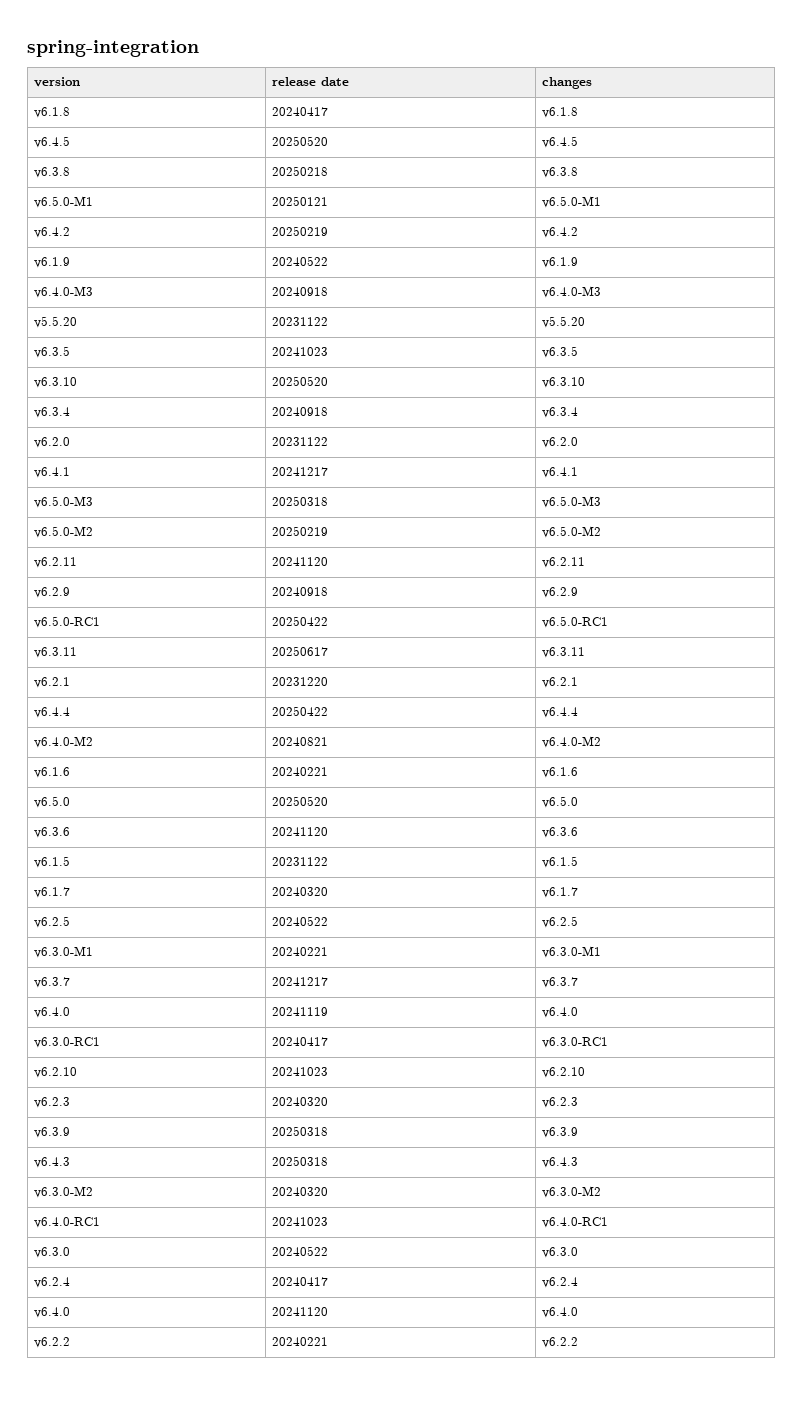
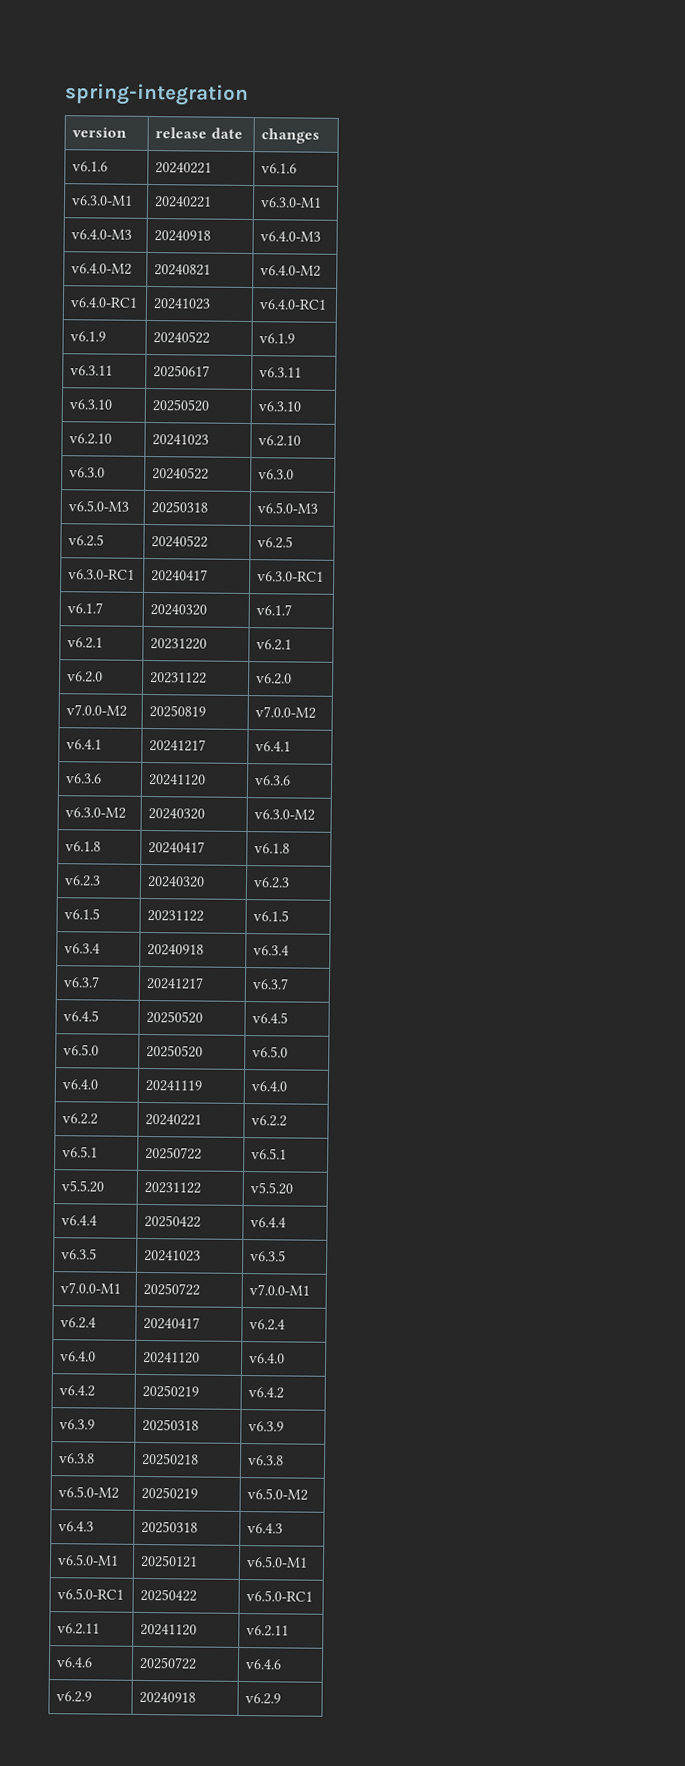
+ v6.1.6 | 20240221 | v6.1.6
+ v6.3.0-M1 | 20240221 | v6.3.0-M1
+ v6.4.0-M3 | 20240918 | v6.4.0-M3
+ v6.4.0-M2 | 20240821 | v6.4.0-M2
+ v6.4.0-RC1 | 20241023 | v6.4.0-RC1
+ v6.1.9 | 20240522 | v6.1.9
+ v6.3.11 | 20250617 | v6.3.11
+ v6.3.10 | 20250520 | v6.3.10
+ v6.2.10 | 20241023 | v6.2.10
+ v6.3.0 | 20240522 | v6.3.0
+ v6.5.0-M3 | 20250318 | v6.5.0-M3
+ v6.2.5 | 20240522 | v6.2.5
+ v6.3.0-RC1 | 20240417 | v6.3.0-RC1
+ v6.1.7 | 20240320 | v6.1.7
+ v6.2.1 | 20231220 | v6.2.1
+ v6.2.0 | 20231122 | v6.2.0
+ v7.0.0-M2 | 20250819 | v7.0.0-M2
+ v6.4.1 | 20241217 | v6.4.1
+ v6.3.6 | 20241120 | v6.3.6
+ v6.3.0-M2 | 20240320 | v6.3.0-M2
  v6.1.8 | 20240417 | v6.1.8
+ v6.2.3 | 20240320 | v6.2.3
+ v6.1.5 | 20231122 | v6.1.5
+ v6.3.4 | 20240918 | v6.3.4
+ v6.3.7 | 20241217 | v6.3.7
  v6.4.5 | 20250520 | v6.4.5
- v6.3.8 | 20250218 | v6.3.8
- v6.5.0-M1 | 20250121 | v6.5.0-M1
- v6.4.2 | 20250219 | v6.4.2
- v6.1.9 | 20240522 | v6.1.9
- v6.4.0-M3 | 20240918 | v6.4.0-M3
+ v6.5.0 | 20250520 | v6.5.0
+ v6.4.0 | 20241119 | v6.4.0
+ v6.2.2 | 20240221 | v6.2.2
+ v6.5.1 | 20250722 | v6.5.1
+ v6.4.4 | 20250422 | v6.4.4
- v6.3.10 | 20250520 | v6.3.10
- v6.3.4 | 20240918 | v6.3.4
- v6.2.0 | 20231122 | v6.2.0
- v6.4.1 | 20241217 | v6.4.1
- v6.5.0-M3 | 20250318 | v6.5.0-M3
- v6.5.0-M2 | 20250219 | v6.5.0-M2
- v6.2.11 | 20241120 | v6.2.11
- v6.2.9 | 20240918 | v6.2.9
- v6.5.0-RC1 | 20250422 | v6.5.0-RC1
- v6.3.11 | 20250617 | v6.3.11
- v6.2.1 | 20231220 | v6.2.1
- v6.4.4 | 20250422 | v6.4.4
- v6.4.0-M2 | 20240821 | v6.4.0-M2
- v6.1.6 | 20240221 | v6.1.6
- v6.5.0 | 20250520 | v6.5.0
- v6.3.6 | 20241120 | v6.3.6
- v6.1.5 | 20231122 | v6.1.5
- v6.1.7 | 20240320 | v6.1.7
- v6.2.5 | 20240522 | v6.2.5
- v6.3.0-M1 | 20240221 | v6.3.0-M1
- v6.3.7 | 20241217 | v6.3.7
- v6.4.0 | 20241119 | v6.4.0
- v6.3.0-RC1 | 20240417 | v6.3.0-RC1
- v6.2.10 | 20241023 | v6.2.10
- v6.2.3 | 20240320 | v6.2.3
- v6.3.9 | 20250318 | v6.3.9
- v6.4.3 | 20250318 | v6.4.3
- v6.3.0-M2 | 20240320 | v6.3.0-M2
- v6.4.0-RC1 | 20241023 | v6.4.0-RC1
- v6.3.0 | 20240522 | v6.3.0
+ v7.0.0-M1 | 20250722 | v7.0.0-M1
- v6.2.2 | 20240221 | v6.2.2
+ v6.4.2 | 20250219 | v6.4.2
+ v6.3.9 | 20250318 | v6.3.9
+ v6.3.8 | 20250218 | v6.3.8
+ v6.5.0-M2 | 20250219 | v6.5.0-M2
+ v6.4.3 | 20250318 | v6.4.3
+ v6.5.0-M1 | 20250121 | v6.5.0-M1
+ v6.5.0-RC1 | 20250422 | v6.5.0-RC1
+ v6.2.11 | 20241120 | v6.2.11
+ v6.4.6 | 20250722 | v6.4.6
+ v6.2.9 | 20240918 | v6.2.9

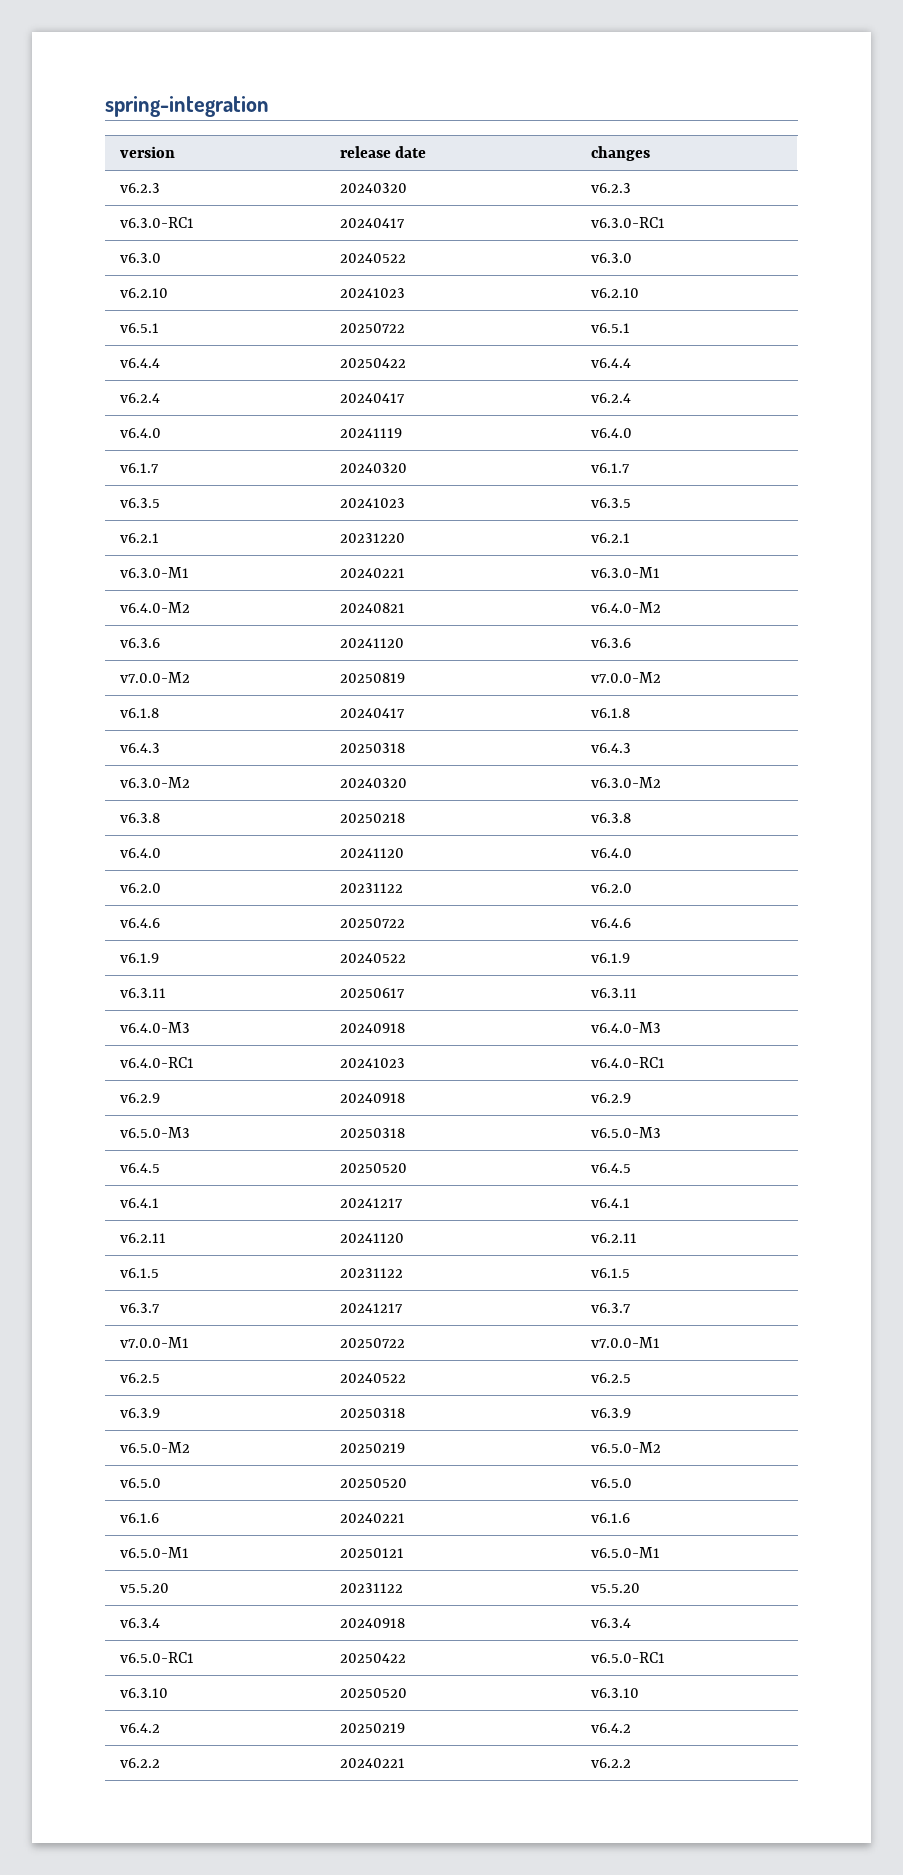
- v6.1.6 | 20240221 | v6.1.6
+ v6.2.3 | 20240320 | v6.2.3
+ v6.3.0-RC1 | 20240417 | v6.3.0-RC1
+ v6.3.0 | 20240522 | v6.3.0
+ v6.2.10 | 20241023 | v6.2.10
+ v6.5.1 | 20250722 | v6.5.1
+ v6.4.4 | 20250422 | v6.4.4
+ v6.2.4 | 20240417 | v6.2.4
+ v6.4.0 | 20241119 | v6.4.0
+ v6.1.7 | 20240320 | v6.1.7
+ v6.3.5 | 20241023 | v6.3.5
+ v6.2.1 | 20231220 | v6.2.1
- v6.4.0-M3 | 20240918 | v6.4.0-M3
- v6.4.0-RC1 | 20241023 | v6.4.0-RC1
+ v6.3.6 | 20241120 | v6.3.6
+ v7.0.0-M2 | 20250819 | v7.0.0-M2
+ v6.1.8 | 20240417 | v6.1.8
+ v6.4.3 | 20250318 | v6.4.3
+ v6.3.0-M2 | 20240320 | v6.3.0-M2
+ v6.3.8 | 20250218 | v6.3.8
+ v6.4.0 | 20241120 | v6.4.0
+ v6.2.0 | 20231122 | v6.2.0
+ v6.4.6 | 20250722 | v6.4.6
- v6.3.10 | 20250520 | v6.3.10
- v6.2.10 | 20241023 | v6.2.10
- v6.3.0 | 20240522 | v6.3.0
+ v6.4.0-M3 | 20240918 | v6.4.0-M3
+ v6.4.0-RC1 | 20241023 | v6.4.0-RC1
+ v6.2.9 | 20240918 | v6.2.9
  v6.5.0-M3 | 20250318 | v6.5.0-M3
- v6.2.5 | 20240522 | v6.2.5
- v6.3.0-RC1 | 20240417 | v6.3.0-RC1
- v6.1.7 | 20240320 | v6.1.7
- v6.2.1 | 20231220 | v6.2.1
- v6.2.0 | 20231122 | v6.2.0
- v7.0.0-M2 | 20250819 | v7.0.0-M2
+ v6.4.5 | 20250520 | v6.4.5
- v6.3.6 | 20241120 | v6.3.6
- v6.3.0-M2 | 20240320 | v6.3.0-M2
- v6.1.8 | 20240417 | v6.1.8
- v6.2.3 | 20240320 | v6.2.3
+ v6.2.11 | 20241120 | v6.2.11
- v6.3.4 | 20240918 | v6.3.4
- v6.4.5 | 20250520 | v6.4.5
+ v7.0.0-M1 | 20250722 | v7.0.0-M1
+ v6.2.5 | 20240522 | v6.2.5
+ v6.3.9 | 20250318 | v6.3.9
+ v6.5.0-M2 | 20250219 | v6.5.0-M2
  v6.5.0 | 20250520 | v6.5.0
- v6.4.0 | 20241119 | v6.4.0
+ v6.1.6 | 20240221 | v6.1.6
+ v6.5.0-M1 | 20250121 | v6.5.0-M1
+ v5.5.20 | 20231122 | v5.5.20
+ v6.3.4 | 20240918 | v6.3.4
+ v6.5.0-RC1 | 20250422 | v6.5.0-RC1
+ v6.3.10 | 20250520 | v6.3.10
+ v6.4.2 | 20250219 | v6.4.2
  v6.2.2 | 20240221 | v6.2.2
- v6.5.1 | 20250722 | v6.5.1
- v5.5.20 | 20231122 | v5.5.20
- v6.4.4 | 20250422 | v6.4.4
- v6.3.5 | 20241023 | v6.3.5
- v7.0.0-M1 | 20250722 | v7.0.0-M1
- v6.2.4 | 20240417 | v6.2.4
- v6.4.0 | 20241120 | v6.4.0
- v6.4.2 | 20250219 | v6.4.2
- v6.3.9 | 20250318 | v6.3.9
- v6.3.8 | 20250218 | v6.3.8
- v6.5.0-M2 | 20250219 | v6.5.0-M2
- v6.4.3 | 20250318 | v6.4.3
- v6.5.0-M1 | 20250121 | v6.5.0-M1
- v6.5.0-RC1 | 20250422 | v6.5.0-RC1
- v6.2.11 | 20241120 | v6.2.11
- v6.4.6 | 20250722 | v6.4.6
- v6.2.9 | 20240918 | v6.2.9

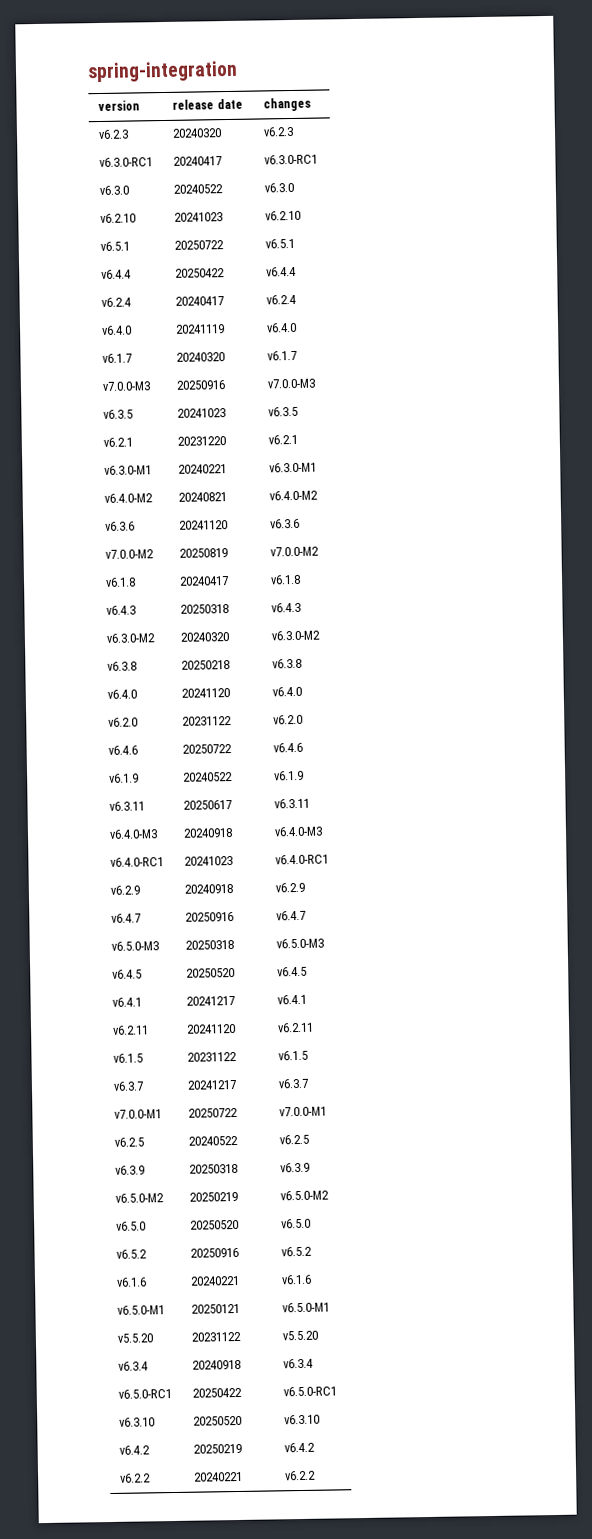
+ v7.0.0-M3 | 20250916 | v7.0.0-M3
+ v6.4.7 | 20250916 | v6.4.7
+ v6.5.2 | 20250916 | v6.5.2

